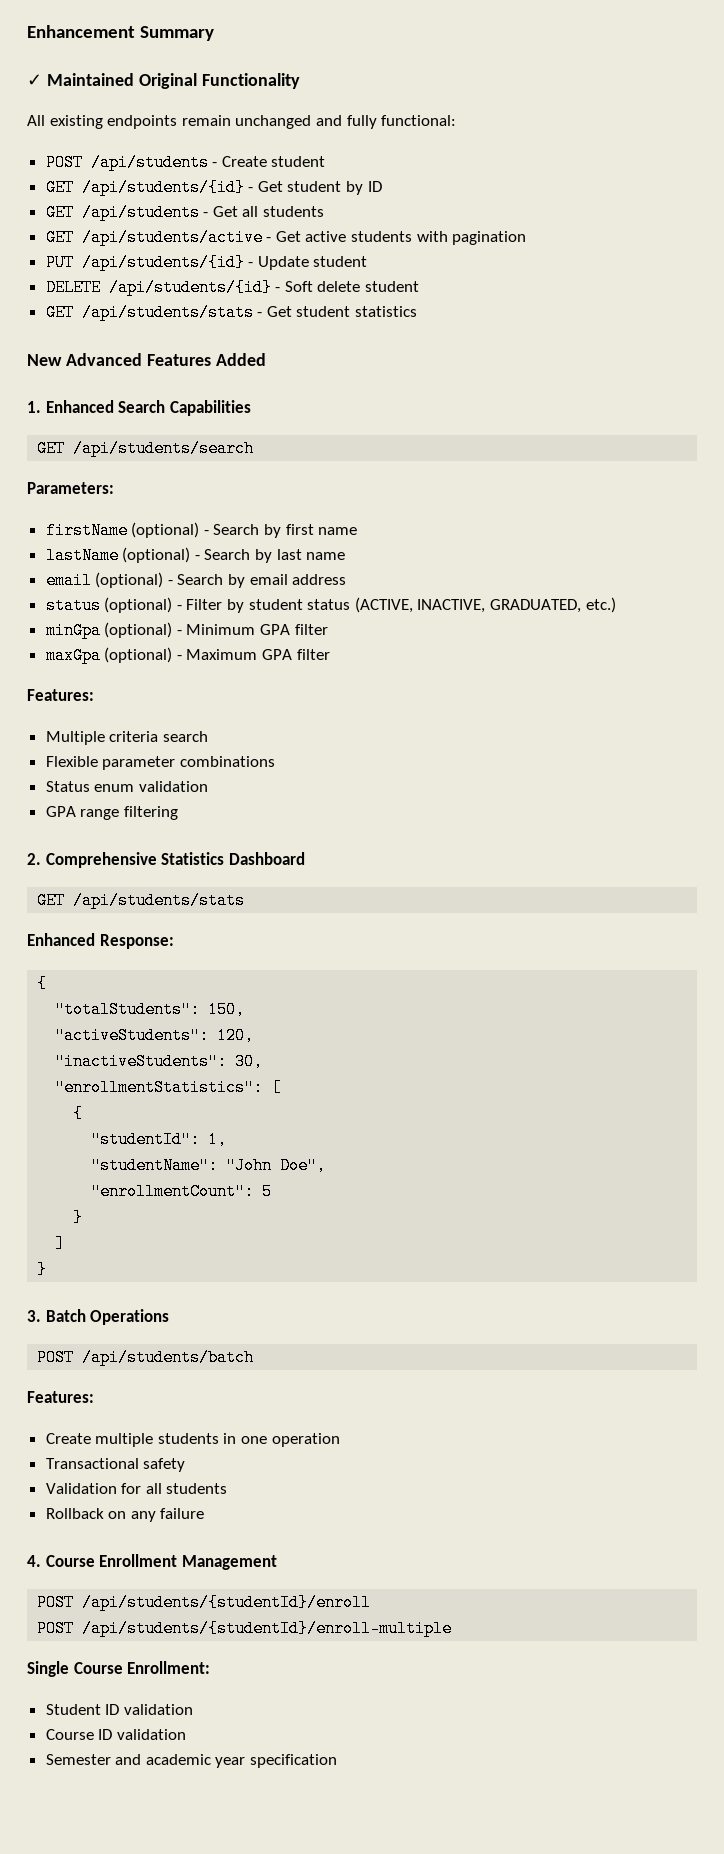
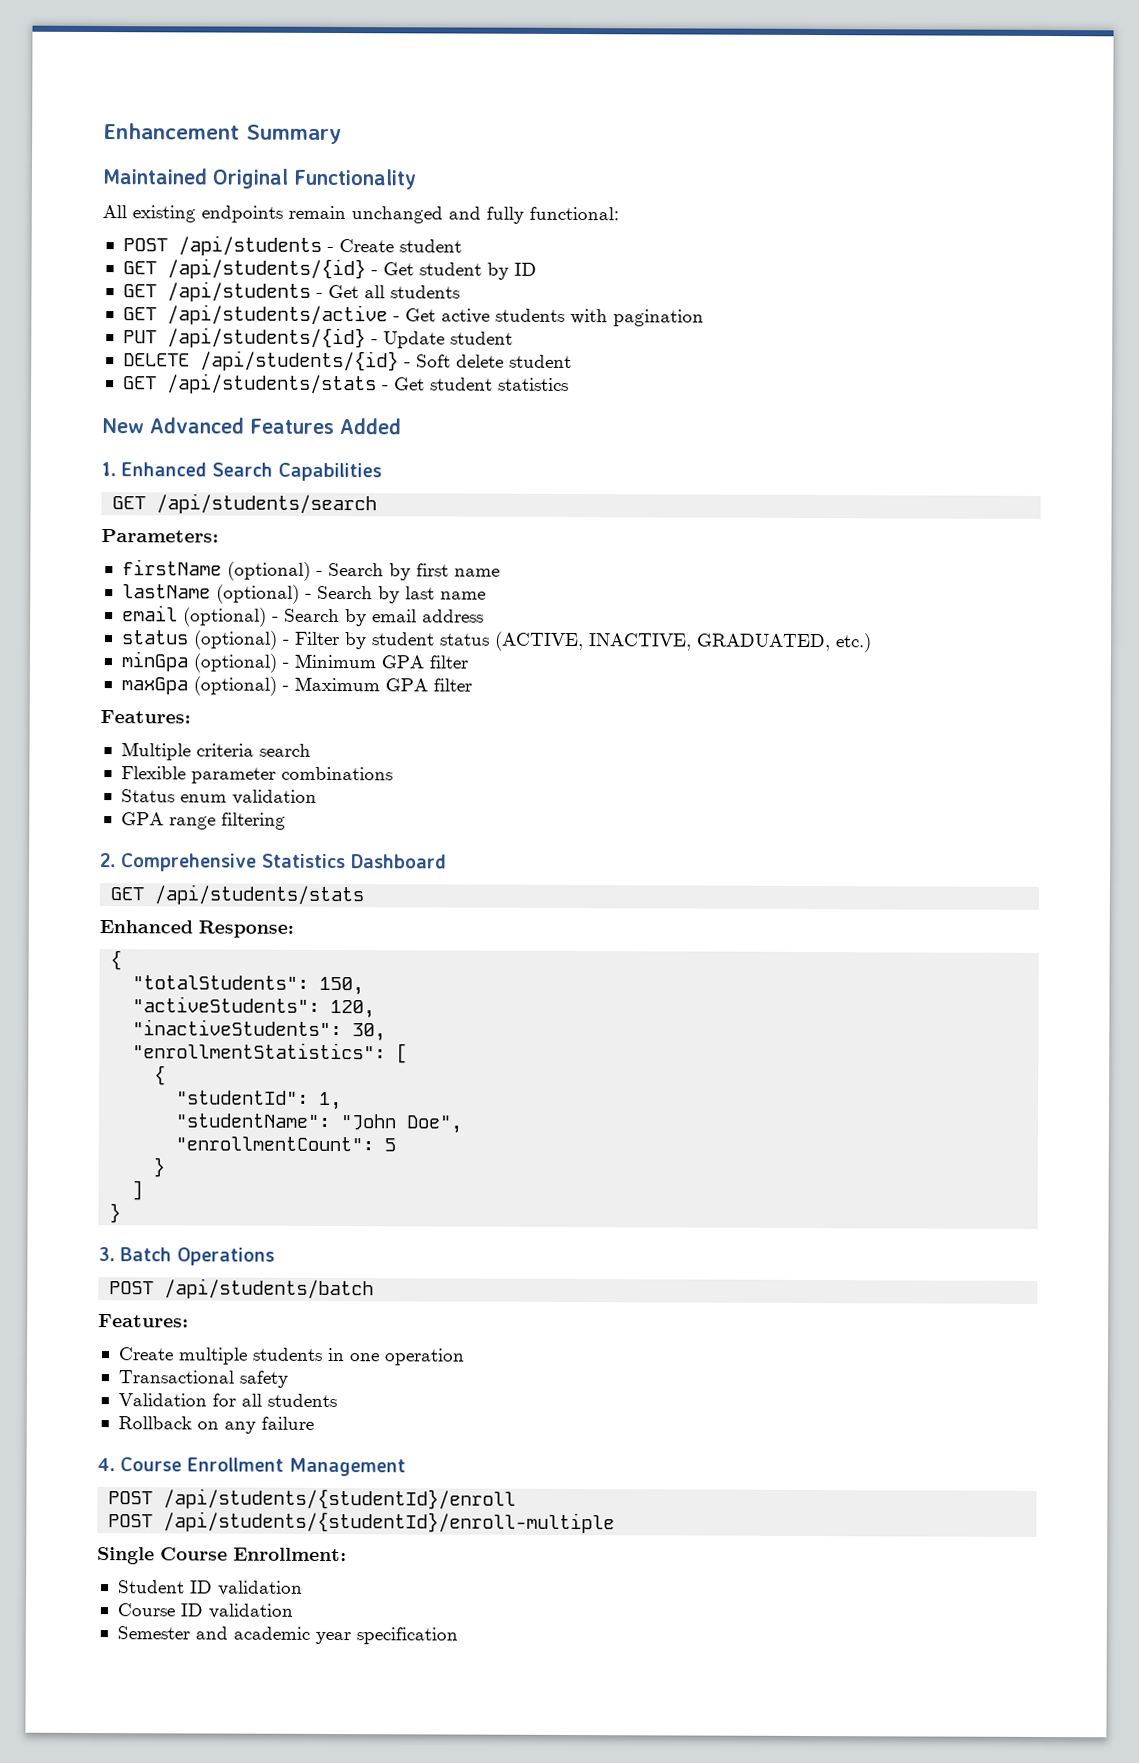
- ✓ Maintained Original Functionality
+ Maintained Original Functionality

